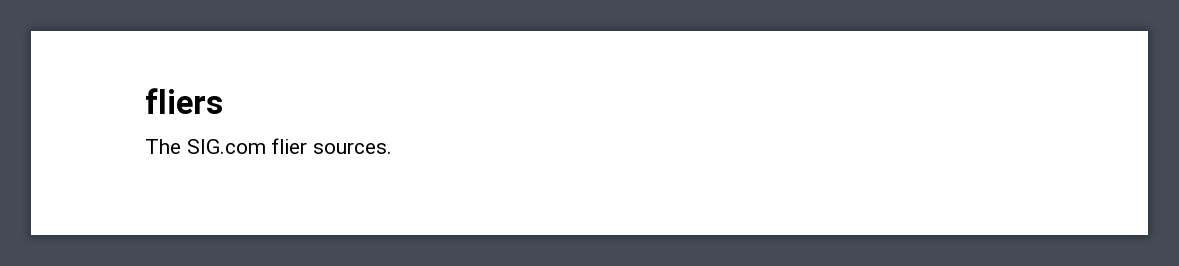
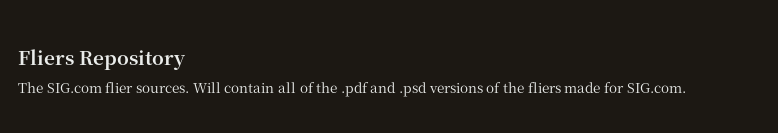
- fliers
+ Fliers Repository
+ Will contain all of the .pdf and .psd versions of the fliers made for SIG.com.

